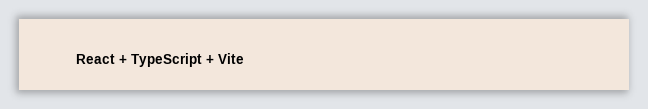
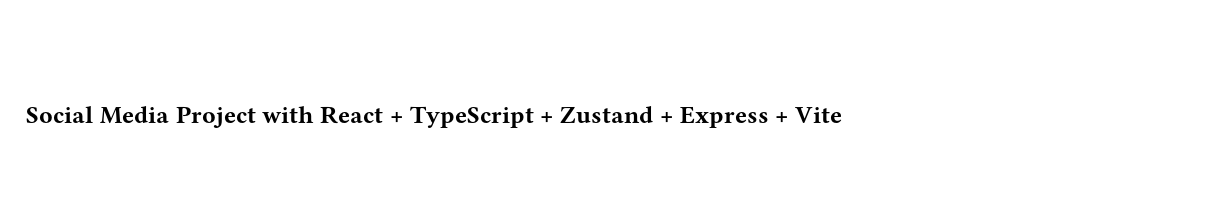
- React + TypeScript + Vite
+ Social Media Project with React + TypeScript + Zustand + Express + Vite

